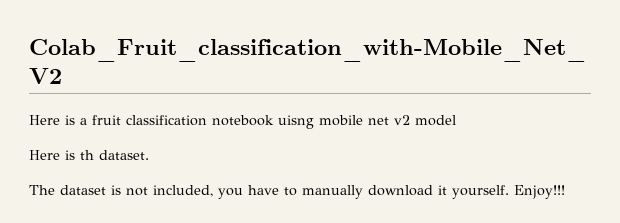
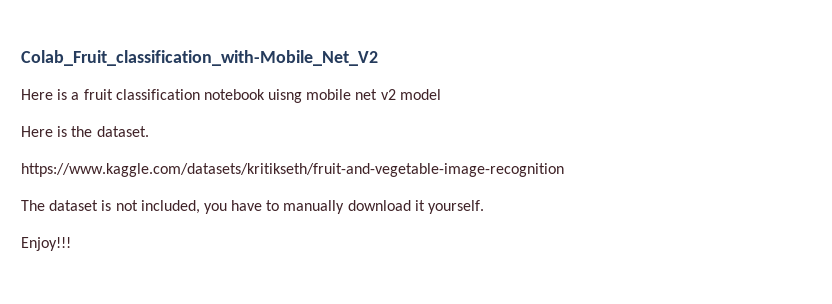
- Here is th dataset.
+ Here is the dataset.
+ https://www.kaggle.com/datasets/kritikseth/fruit-and-vegetable-image-recognition
- The dataset is not included, you have to manually download it yourself. Enjoy!!!
+ The dataset is not included, you have to manually download it yourself.
+ Enjoy!!!

